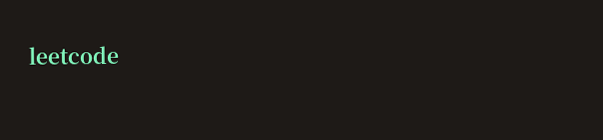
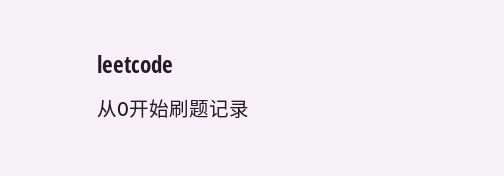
+ 从0开始刷题记录

